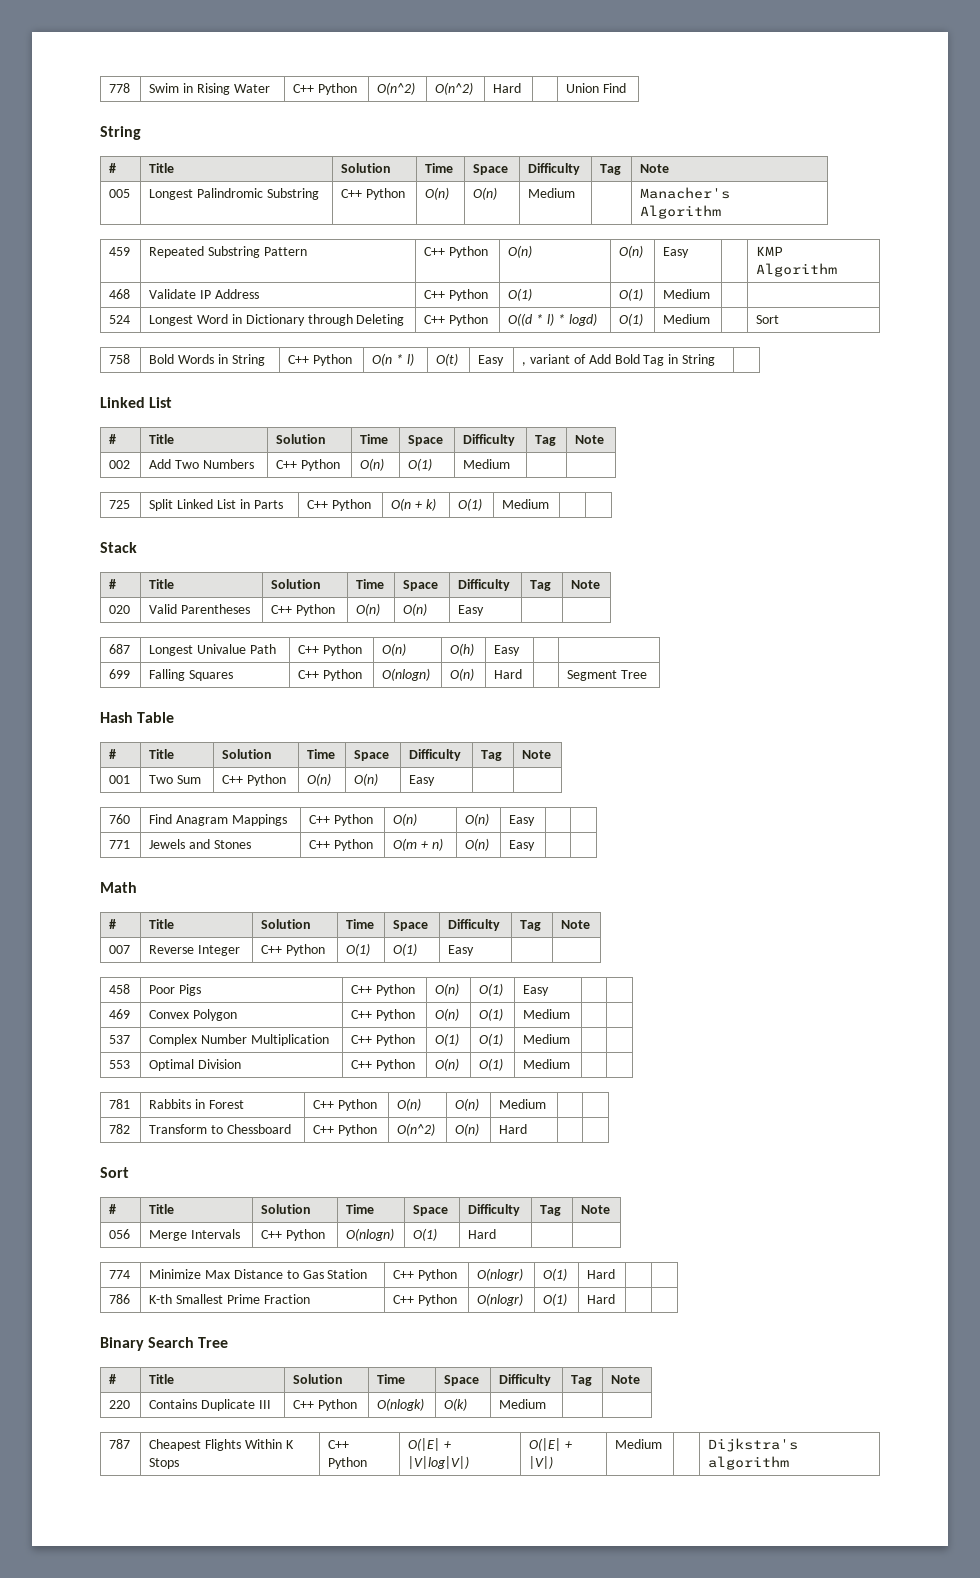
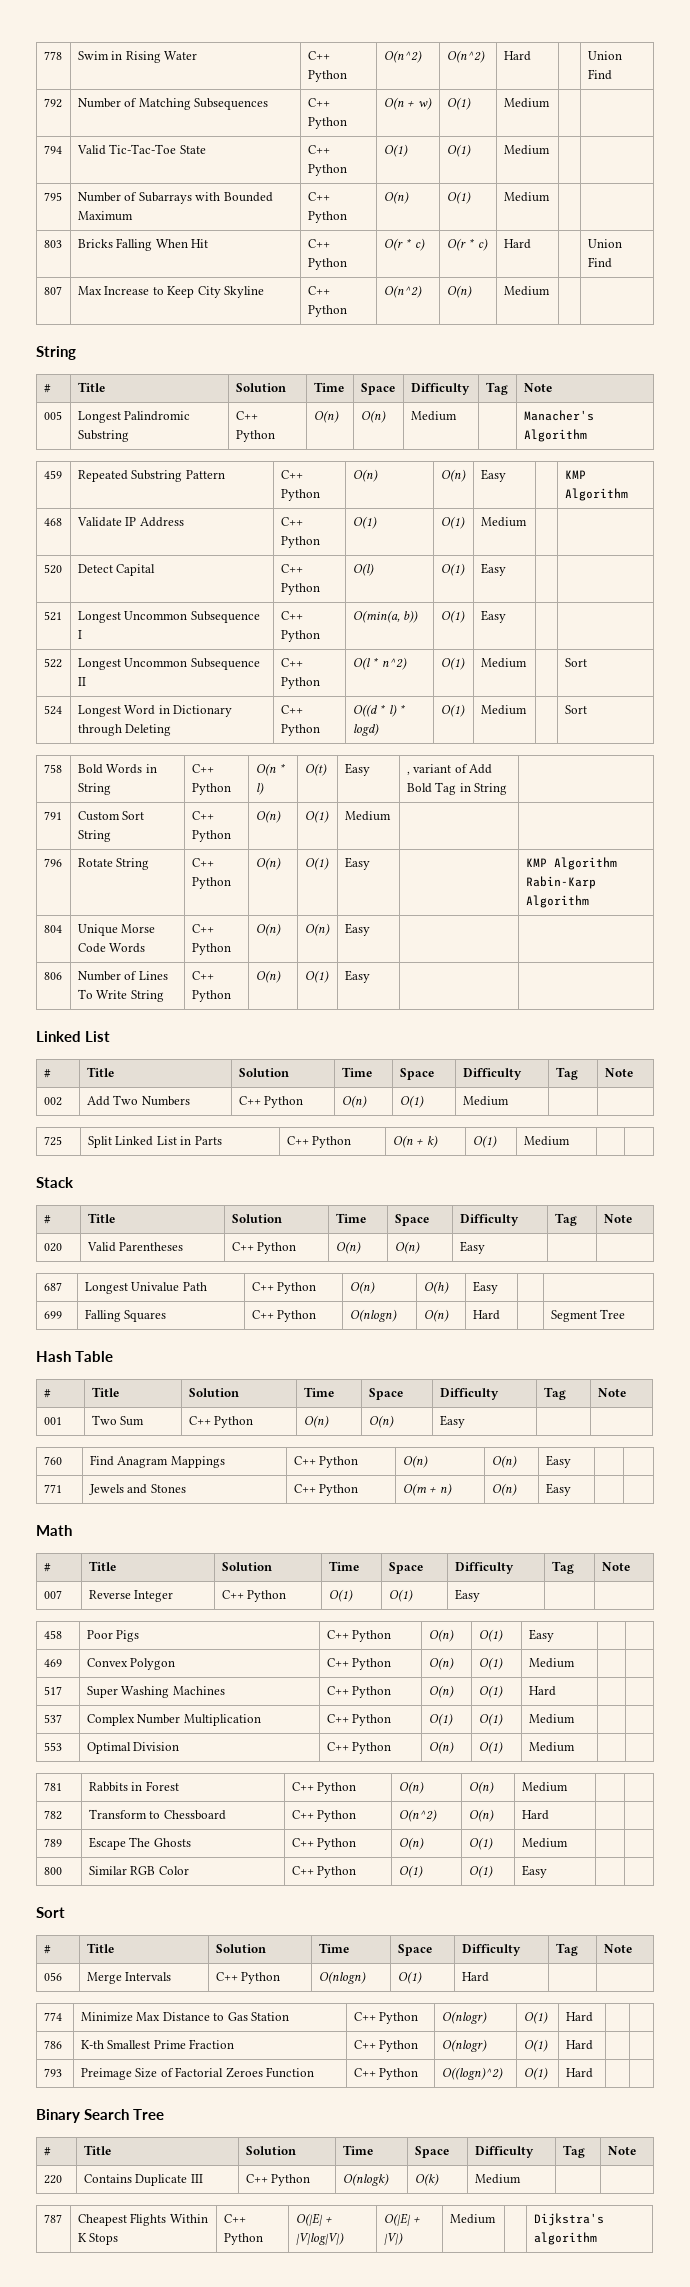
+ 792 | Number of Matching Subsequences | C++ Python | O(n + w) | O(1) | Medium | |
+ 794 | Valid Tic-Tac-Toe State | C++ Python | O(1) | O(1) | Medium | |
+ 795 | Number of Subarrays with Bounded Maximum | C++ Python | O(n) | O(1) | Medium | |
+ 803 | Bricks Falling When Hit | C++ Python | O(r * c) | O(r * c) | Hard | | Union Find
+ 807 | Max Increase to Keep City Skyline | C++ Python | O(n^2) | O(n) | Medium | |
+ 520 | Detect Capital | C++ Python | O(l) | O(1) | Easy | |
+ 521 | Longest Uncommon Subsequence I | C++ Python | O(min(a, b)) | O(1) | Easy | |
+ 522 | Longest Uncommon Subsequence II | C++ Python | O(l * n^2) | O(1) | Medium | | Sort
+ 791 | Custom Sort String | C++ Python | O(n) | O(1) | Medium | |
+ 796 | Rotate String | C++ Python | O(n) | O(1) | Easy | | KMP Algorithm Rabin-Karp Algorithm
+ 804 | Unique Morse Code Words | C++ Python | O(n) | O(n) | Easy | |
+ 806 | Number of Lines To Write String | C++ Python | O(n) | O(1) | Easy | |
+ 517 | Super Washing Machines | C++ Python | O(n) | O(1) | Hard | |
+ 789 | Escape The Ghosts | C++ Python | O(n) | O(1) | Medium | |
+ 800 | Similar RGB Color | C++ Python | O(1) | O(1) | Easy | |
+ 793 | Preimage Size of Factorial Zeroes Function | C++ Python | O((logn)^2) | O(1) | Hard | |

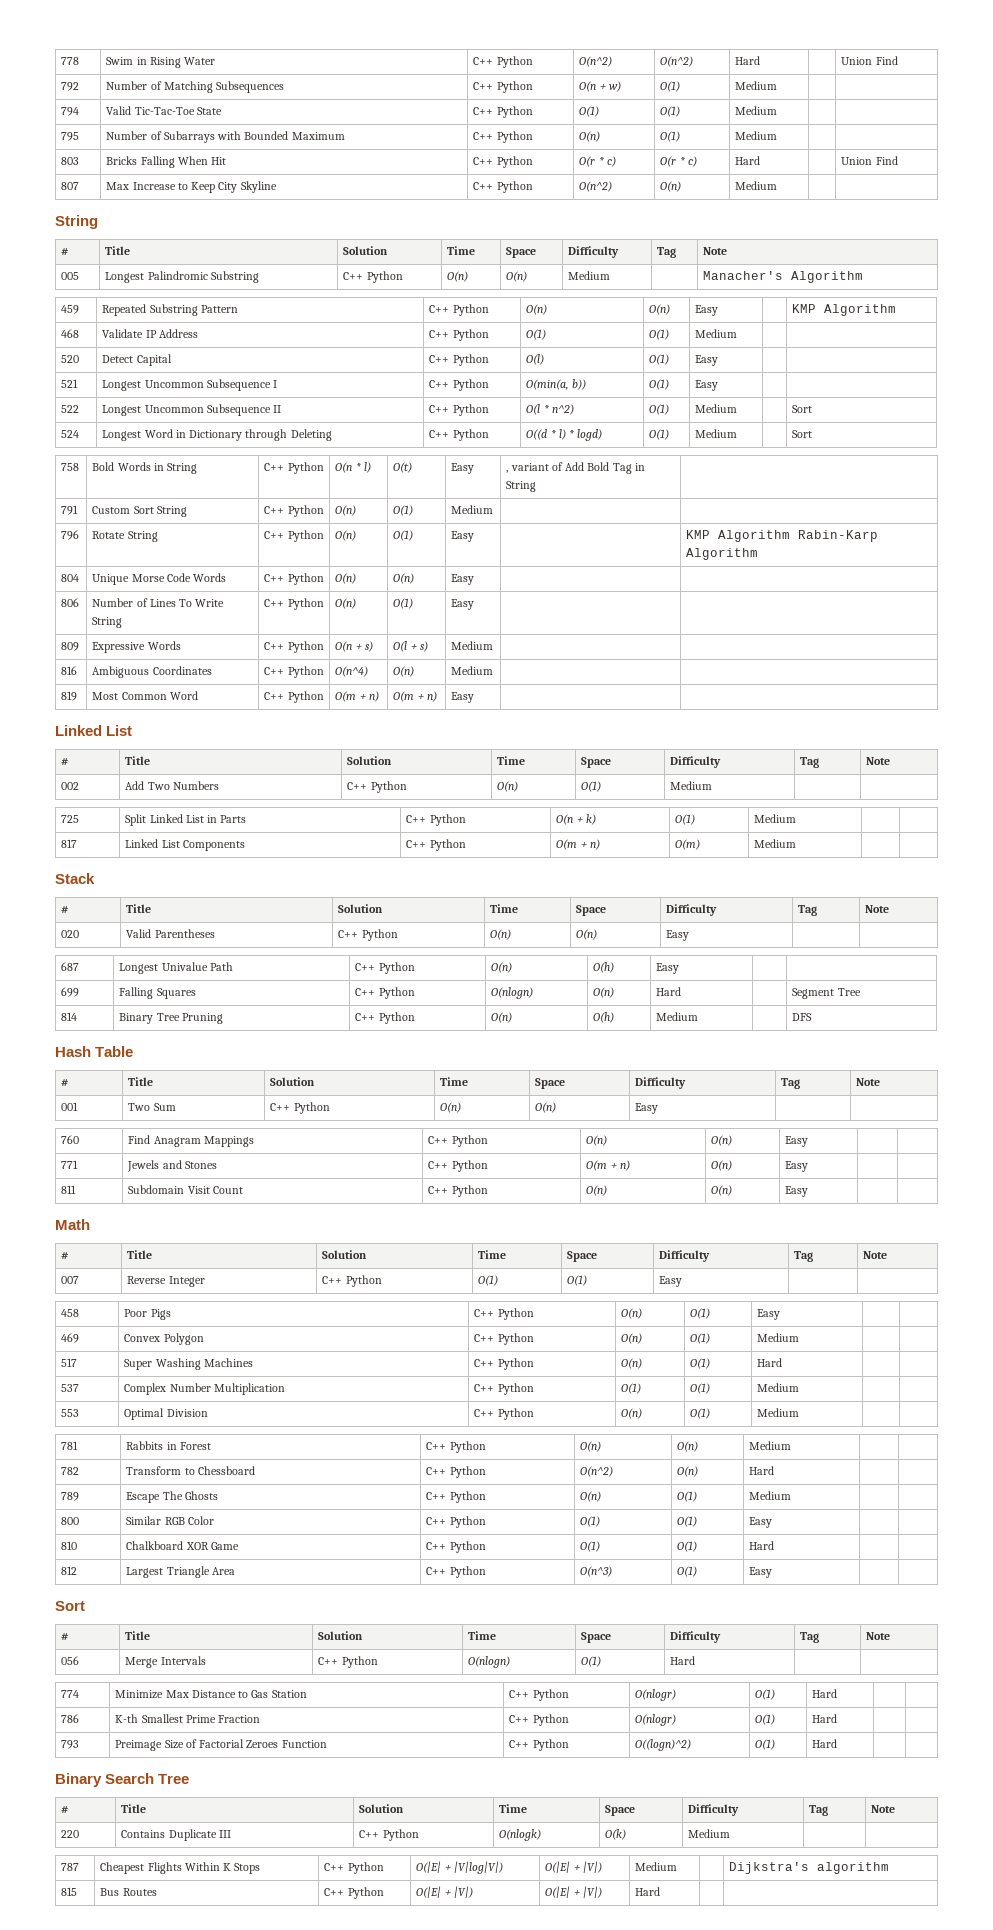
+ 809 | Expressive Words | C++ Python | O(n + s) | O(l + s) | Medium | |
+ 816 | Ambiguous Coordinates | C++ Python | O(n^4) | O(n) | Medium | |
+ 819 | Most Common Word | C++ Python | O(m + n) | O(m + n) | Easy | |
+ 817 | Linked List Components | C++ Python | O(m + n) | O(m) | Medium | |
+ 814 | Binary Tree Pruning | C++ Python | O(n) | O(h) | Medium | | DFS
+ 811 | Subdomain Visit Count | C++ Python | O(n) | O(n) | Easy | |
+ 810 | Chalkboard XOR Game | C++ Python | O(1) | O(1) | Hard | |
+ 812 | Largest Triangle Area | C++ Python | O(n^3) | O(1) | Easy | |
+ 815 | Bus Routes | C++ Python | O(|E| + |V|) | O(|E| + |V|) | Hard | |

